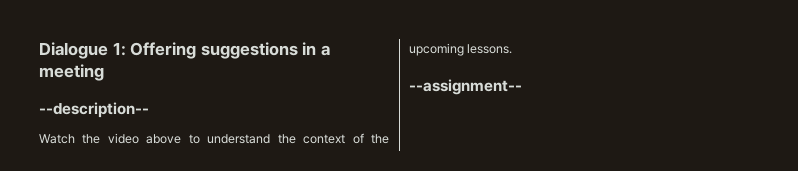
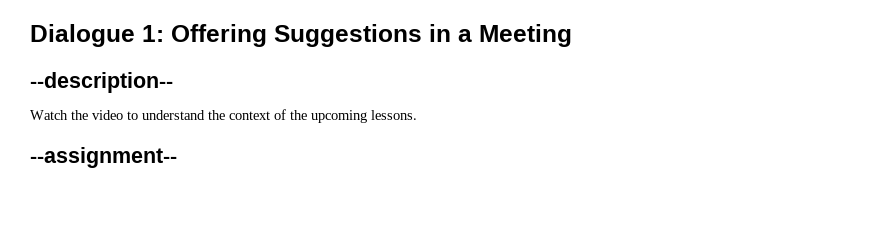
- Dialogue 1: Offering suggestions in a meeting
+ Dialogue 1: Offering Suggestions in a Meeting
- Watch the video above to understand the context of the upcoming lessons.
+ Watch the video to understand the context of the upcoming lessons.

